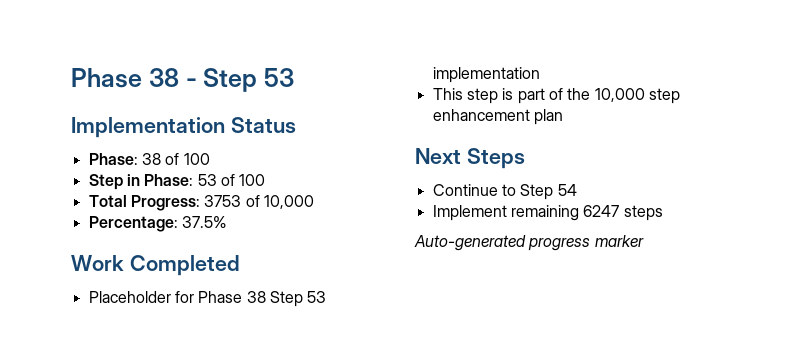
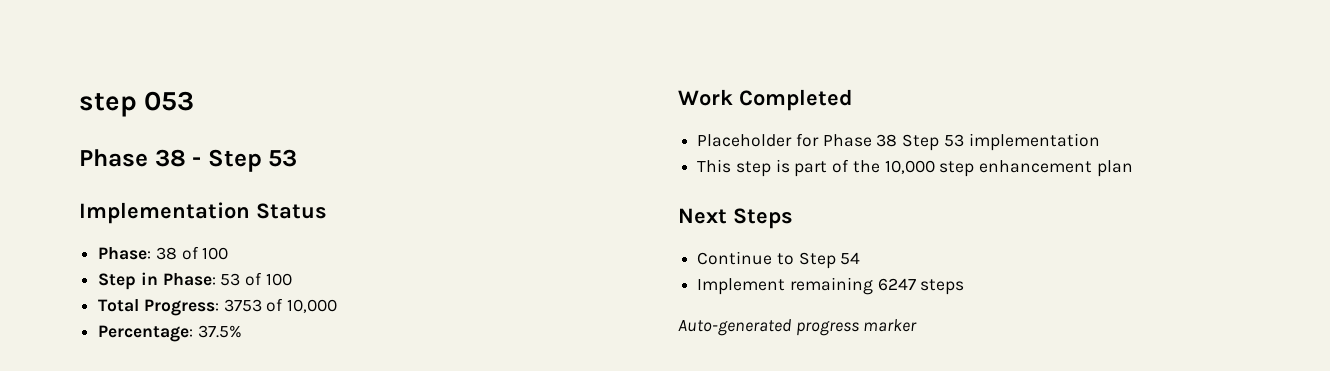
+ step 053

